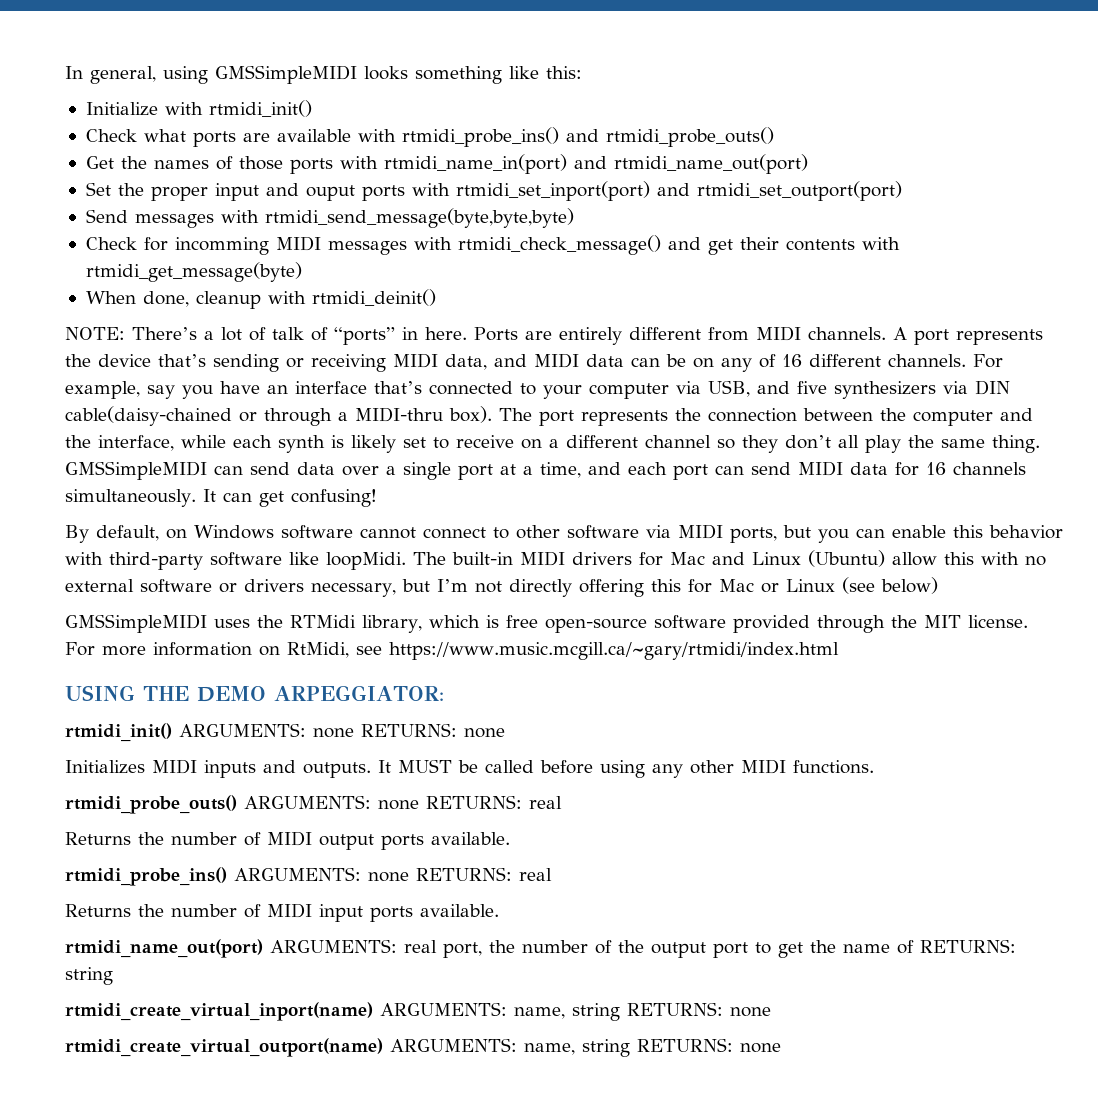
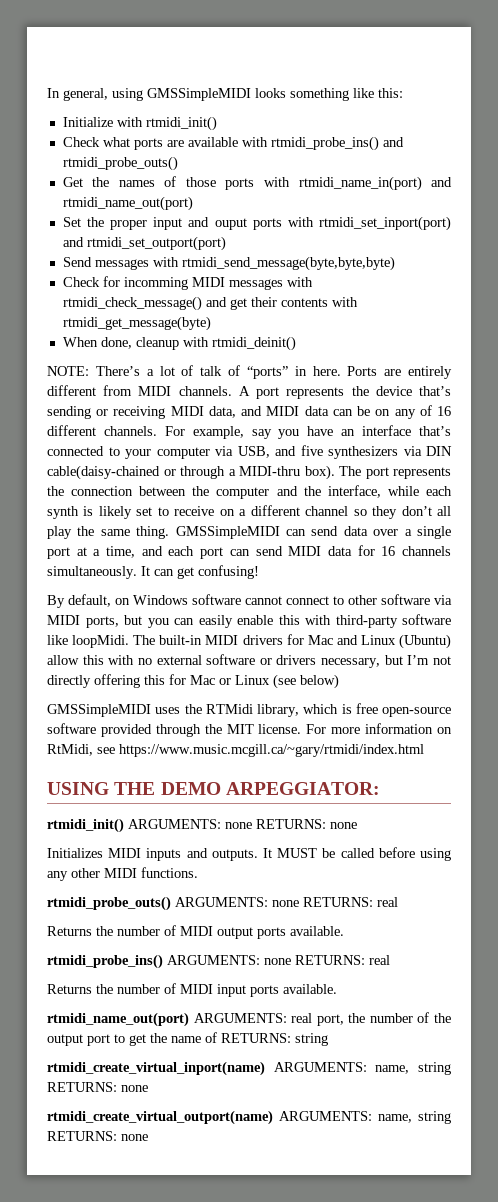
- By default, on Windows software cannot connect to other software via MIDI ports, but you can enable this behavior with third-party software like loopMidi.
+ By default, on Windows software cannot connect to other software via MIDI ports, but you can easily enable this with third-party software like loopMidi.

